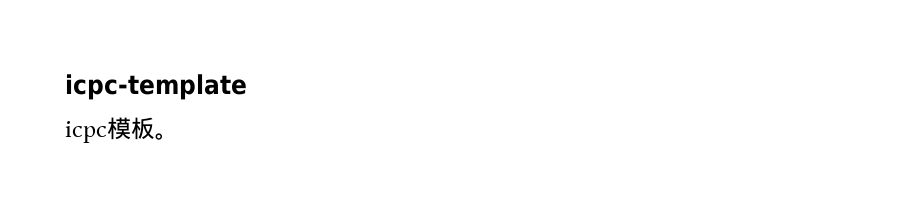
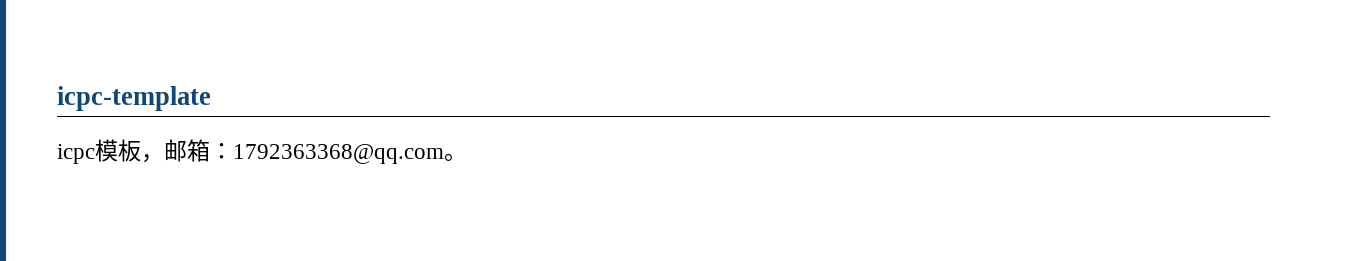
- icpc模板。
+ icpc模板，邮箱：1792363368@qq.com。

